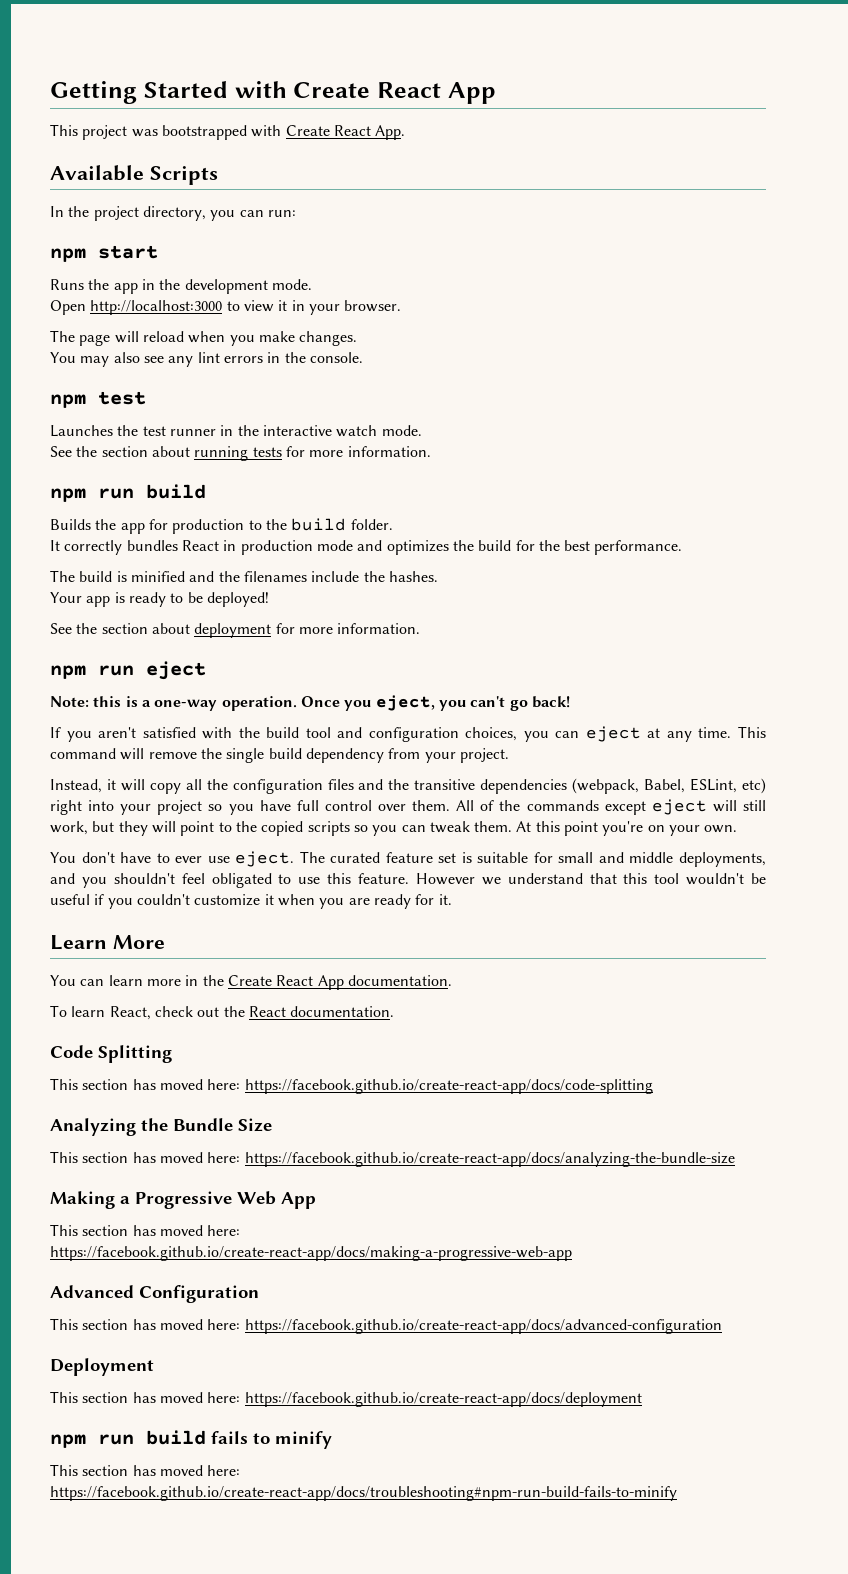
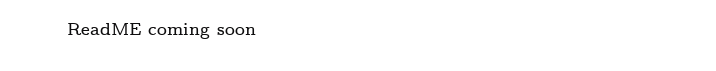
- Getting Started with Create React App
- This project was bootstrapped with Create React App.
- Available Scripts
- In the project directory, you can run:
- npm start
- Runs the app in the development mode.
- Open http://localhost:3000 to view it in your browser.
- The page will reload when you make changes.
- You may also see any lint errors in the console.
- npm test
- Launches the test runner in the interactive watch mode.
- See the section about running tests for more information.
- npm run build
- Builds the app for production to the build folder.
- It correctly bundles React in production mode and optimizes the build for the best performance.
- The build is minified and the filenames include the hashes.
- Your app is ready to be deployed!
- See the section about deployment for more information.
- npm run eject
- Note: this is a one-way operation. Once you eject, you can't go back!
- If you aren't satisfied with the build tool and configuration choices, you can eject at any time. This command will remove the single build dependency from your project.
- Instead, it will copy all the configuration files and the transitive dependencies (webpack, Babel, ESLint, etc) right into your project so you have full control over them. All of the commands except eject will still work, but they will point to the copied scripts so you can tweak them. At this point you're on your own.
- You don't have to ever use eject. The curated feature set is suitable for small and middle deployments, and you shouldn't feel obligated to use this feature. However we understand that this tool wouldn't be useful if you couldn't customize it when you are ready for it.
- Learn More
- You can learn more in the Create React App documentation.
- To learn React, check out the React documentation.
- Code Splitting
- This section has moved here: https://facebook.github.io/create-react-app/docs/code-splitting
- Analyzing the Bundle Size
- This section has moved here: https://facebook.github.io/create-react-app/docs/analyzing-the-bundle-size
- Making a Progressive Web App
- This section has moved here: https://facebook.github.io/create-react-app/docs/making-a-progressive-web-app
- Advanced Configuration
- This section has moved here: https://facebook.github.io/create-react-app/docs/advanced-configuration
- Deployment
- This section has moved here: https://facebook.github.io/create-react-app/docs/deployment
- npm run build fails to minify
- This section has moved here: https://facebook.github.io/create-react-app/docs/troubleshooting#npm-run-build-fails-to-minify
+ ReadME coming soon

